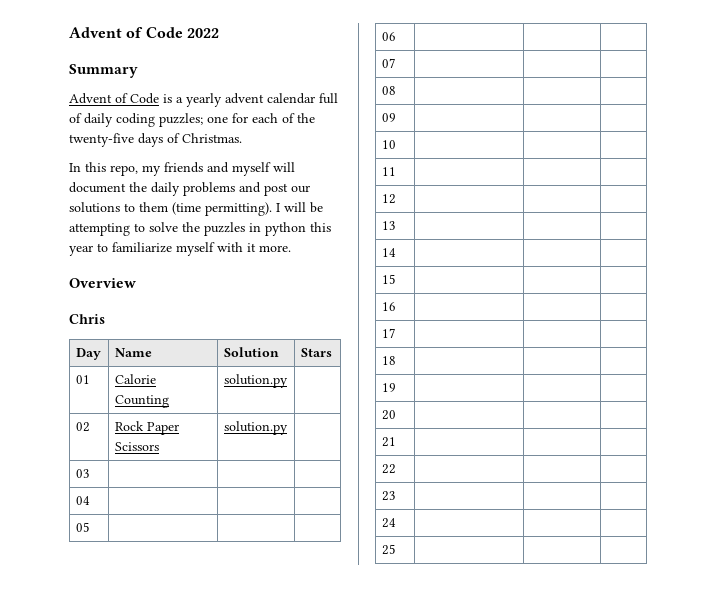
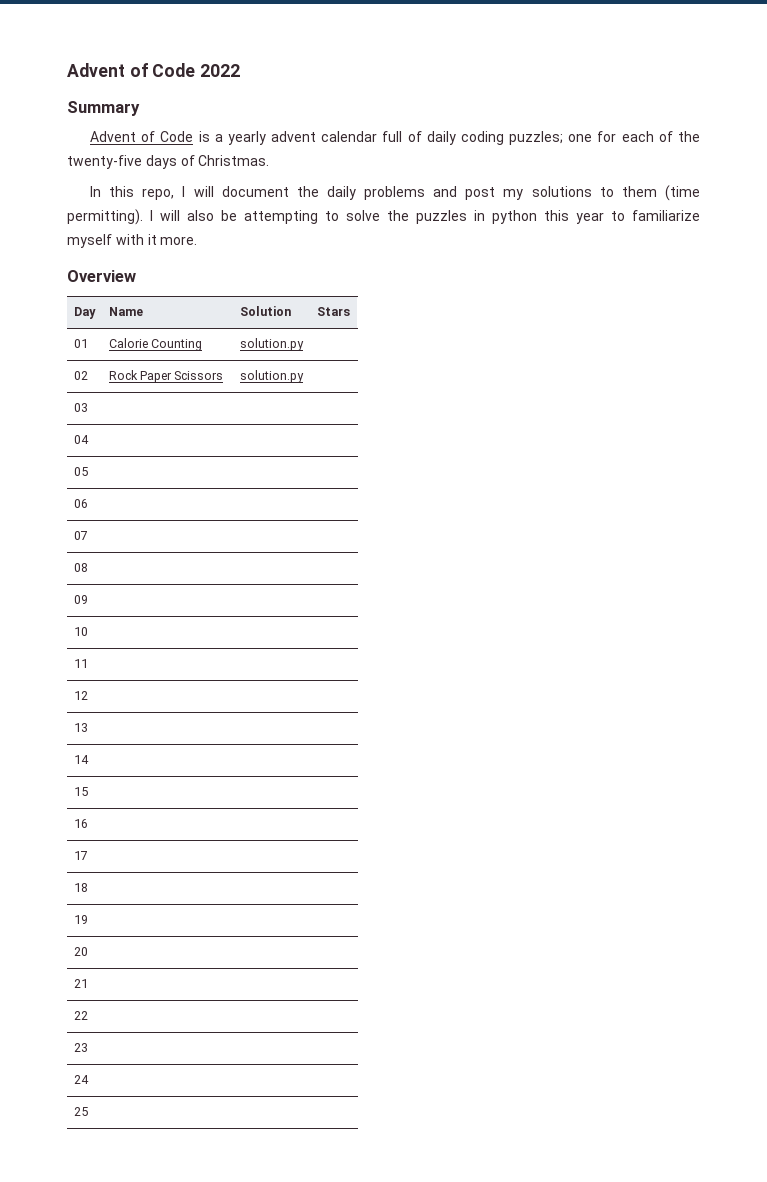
- In this repo, my friends and myself will document the daily problems and post our solutions to them (time permitting).
+ In this repo, I will document the daily problems and post my solutions to them (time permitting).
- I will be attempting to solve the puzzles in python this year to familiarize myself with it more.
+ I will also be attempting to solve the puzzles in python this year to familiarize myself with it more.
- Chris

